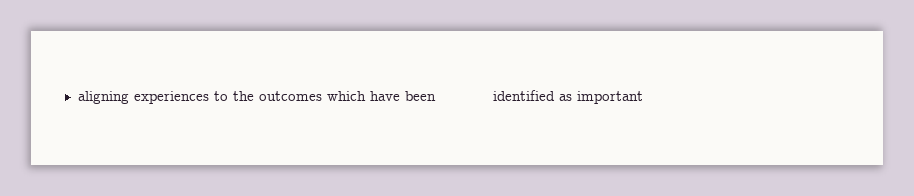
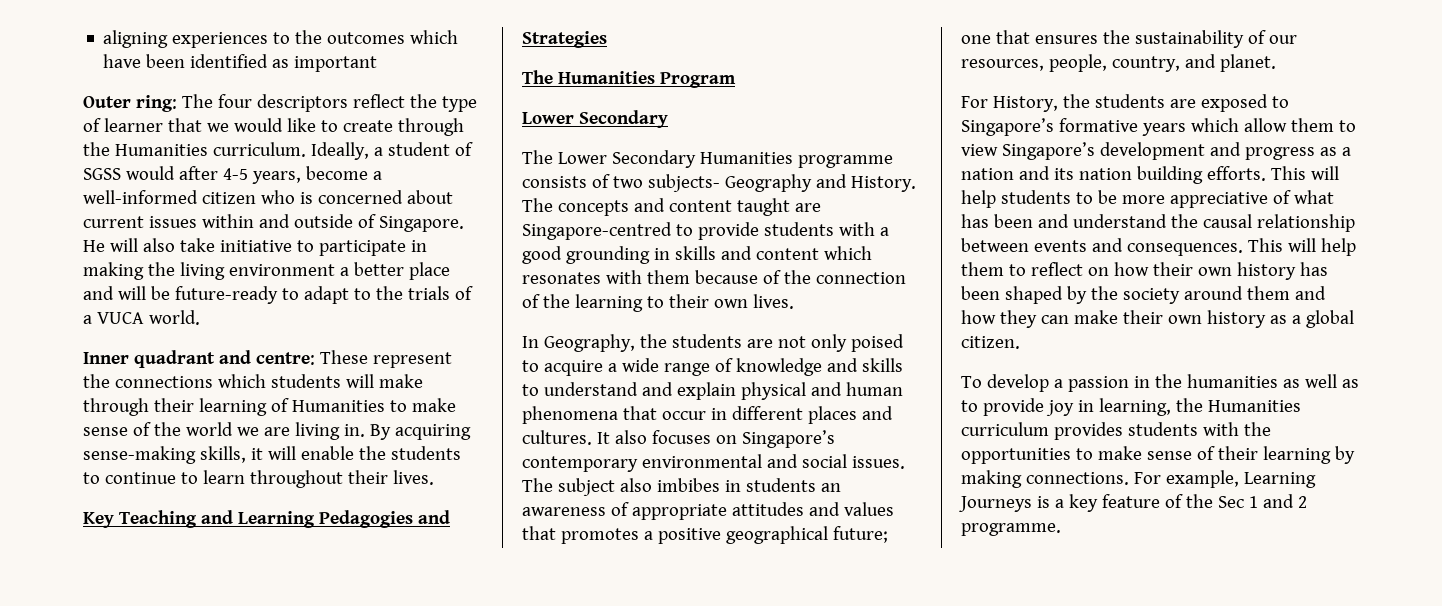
+ Outer ring: The four descriptors reflect the type of learner that we would like to create through the Humanities curriculum. Ideally, a student of SGSS would after 4-5 years, become a well-informed citizen who is concerned about current issues within and outside of Singapore. He will also take initiative to participate in making the living environment a better place and will be future-ready to adapt to the trials of a VUCA world.
+ Inner quadrant and centre: These represent the connections which students will make through their learning of Humanities to make sense of the world we are living in. By acquiring sense-making skills, it will enable the students to continue to learn throughout their lives.
+ Key Teaching and Learning Pedagogies and Strategies
+ The Humanities Program
+ Lower Secondary
+ The Lower Secondary Humanities programme consists of two subjects- Geography and History. The concepts and content taught are Singapore-centred to provide students with a good grounding in skills and content which resonates with them because of the connection of the learning to their own lives.
+ In Geography, the students are not only poised to acquire a wide range of knowledge and skills to understand and explain physical and human phenomena that occur in different places and cultures. It also focuses on Singapore’s contemporary environmental and social issues. The subject also imbibes in students an awareness of appropriate attitudes and values that promotes a positive geographical future; one that ensures the sustainability of our resources, people, country, and planet.
+ For History, the students are exposed to Singapore’s formative years which allow them to view Singapore’s development and progress as a nation and its nation building efforts. This will help students to be more appreciative of what has been and understand the causal relationship between events and consequences. This will help them to reflect on how their own history has been shaped by the society around them and how they can make their own history as a global citizen.
+ To develop a passion in the humanities as well as to provide joy in learning, the Humanities curriculum provides students with the opportunities to make sense of their learning by making connections. For example, Learning Journeys is a key feature of the Sec 1 and 2 programme.

